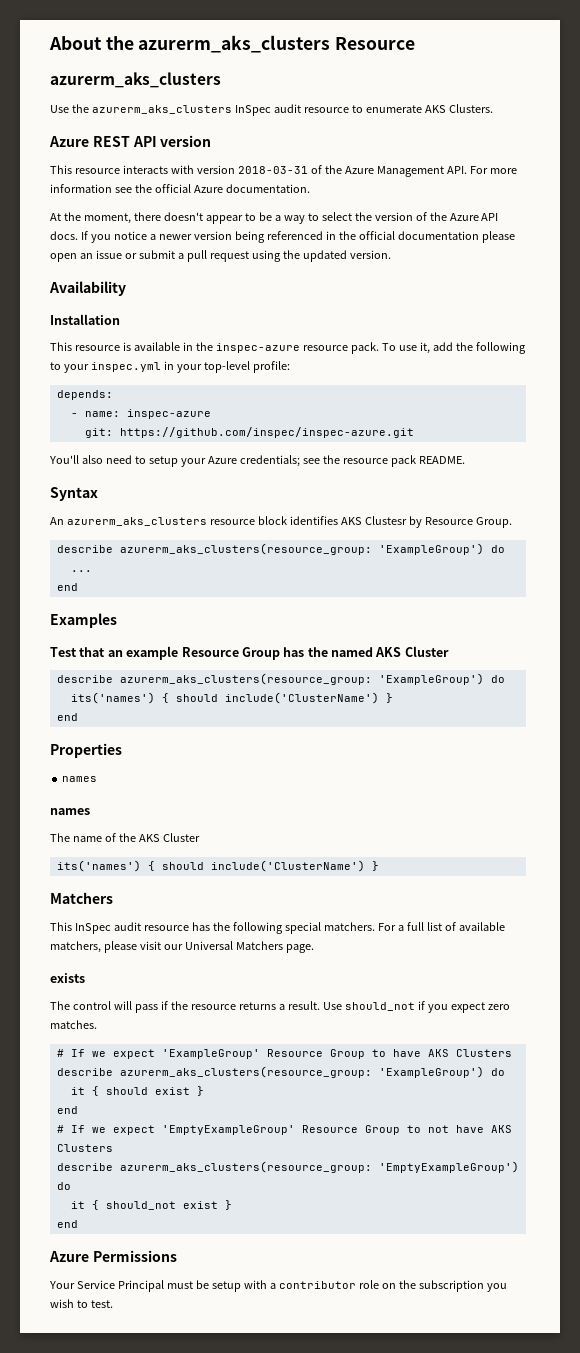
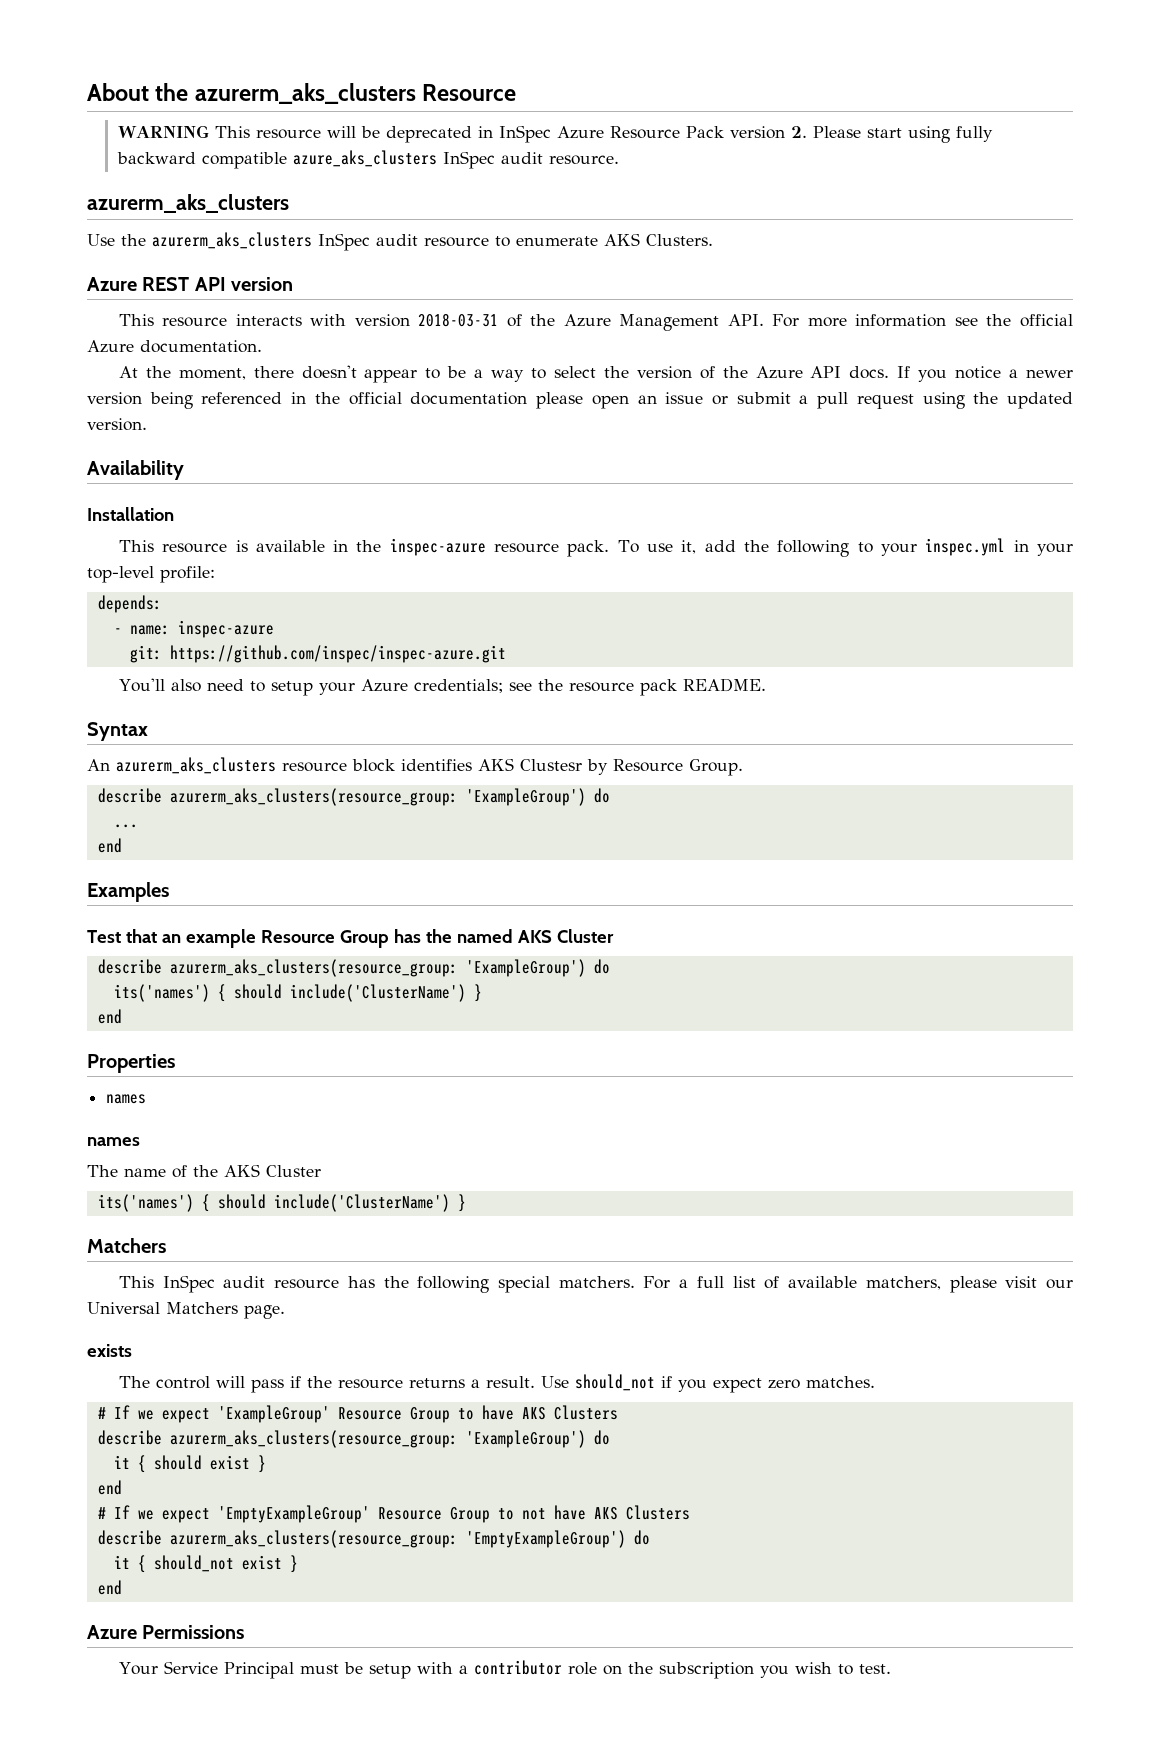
+ WARNING This resource will be deprecated in InSpec Azure Resource Pack version 2. Please start using fully backward compatible azure_aks_clusters InSpec audit resource.

